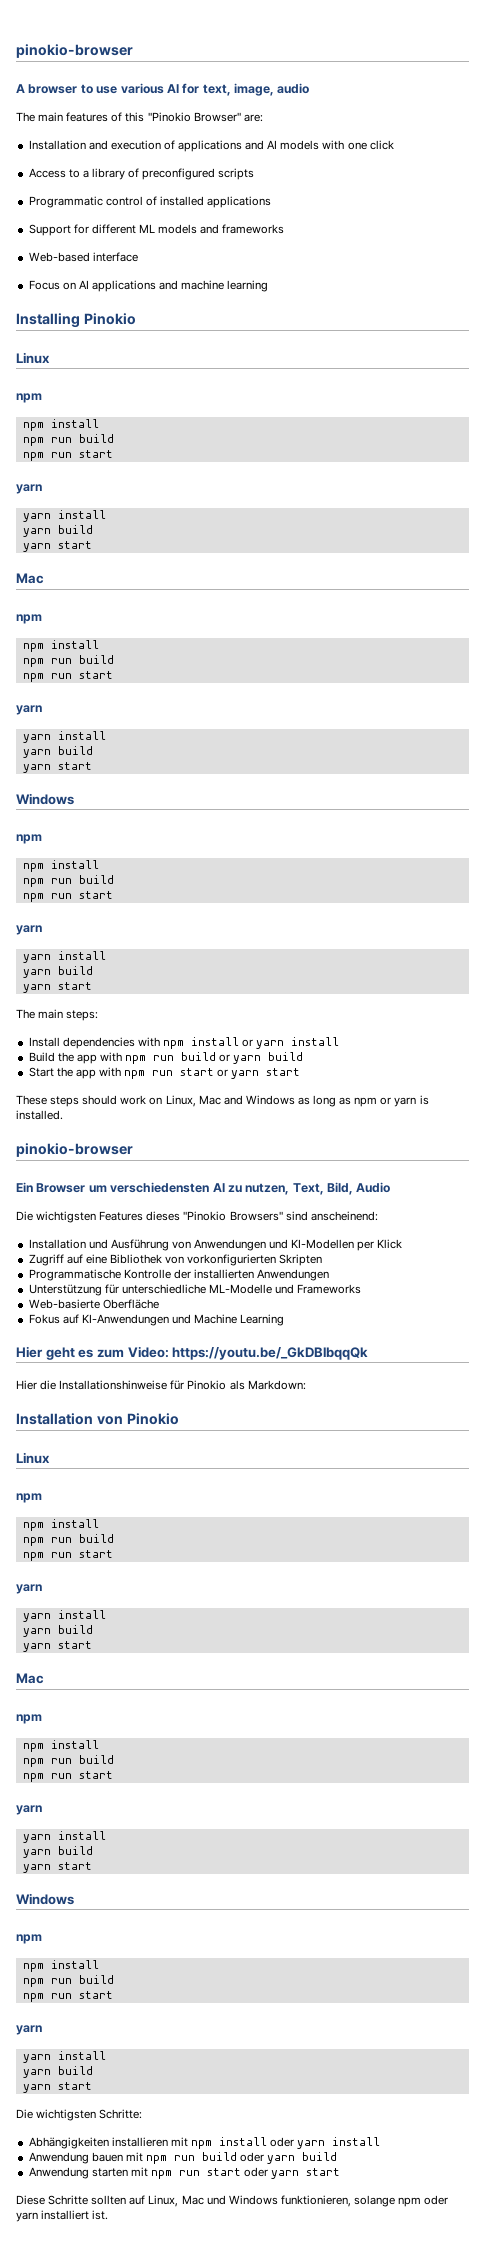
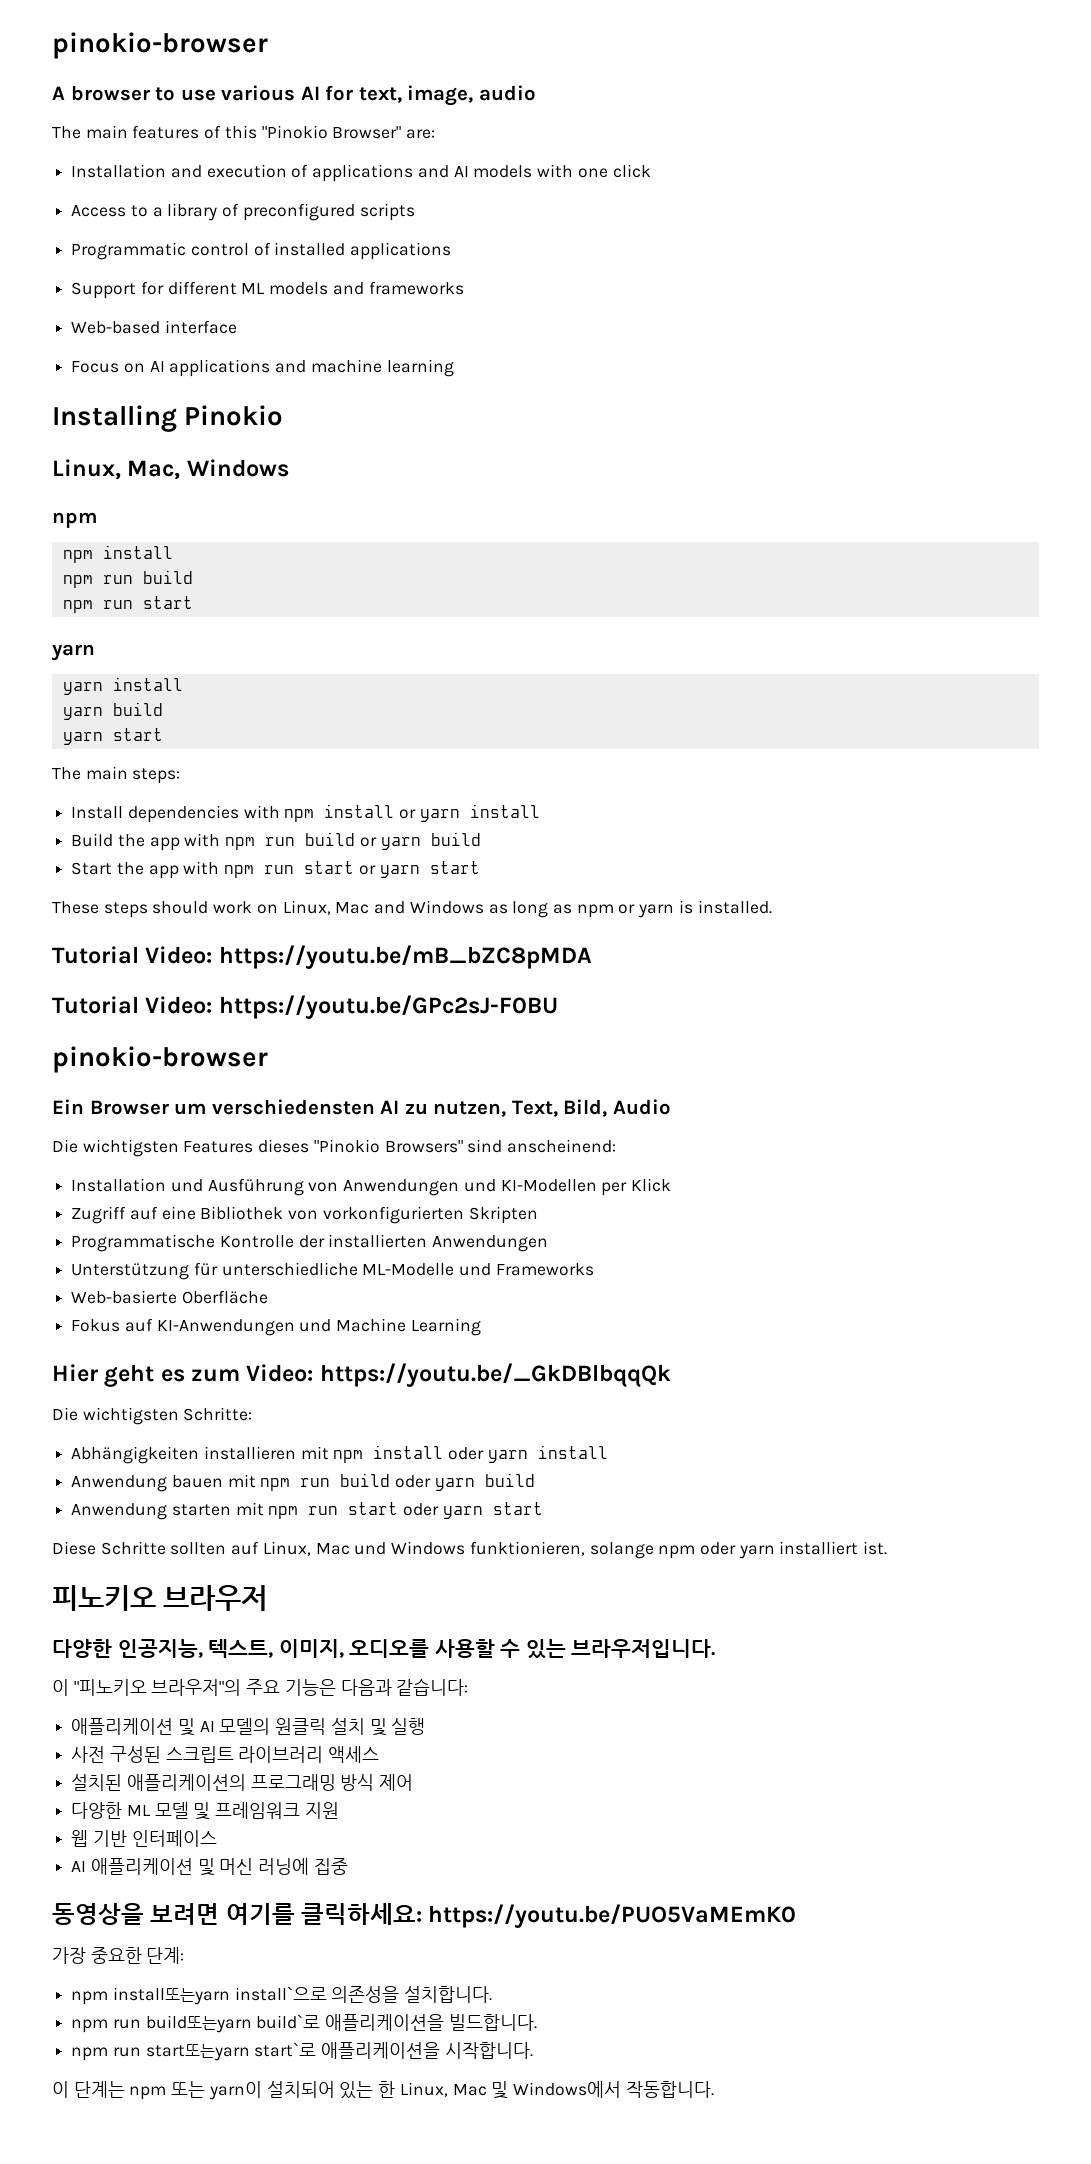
  Installing Pinokio
- Linux
- npm
- npm install
- npm run build
- npm run start
- yarn
- yarn install
- yarn build
- yarn start
- Mac
- npm
- npm install
- npm run build
- npm run start
- yarn
- yarn install
- yarn build
- yarn start
- Windows
+ Linux, Mac, Windows
+ Tutorial Video: https://youtu.be/mB_bZC8pMDA
+ Tutorial Video: https://youtu.be/GPc2sJ-F0BU
- Hier die Installationshinweise für Pinokio als Markdown:
- Installation von Pinokio
- Linux
- npm
- npm install
- npm run build
- npm run start
- yarn
- yarn install
- yarn build
- yarn start
- Mac
- npm
- npm install
- npm run build
- npm run start
- yarn
- yarn install
- yarn build
- yarn start
- Windows
- npm
- npm install
- npm run build
- npm run start
- yarn
- yarn install
- yarn build
- yarn start
+ 피노키오 브라우저
+ 다양한 인공지능, 텍스트, 이미지, 오디오를 사용할 수 있는 브라우저입니다.
+ 이 "피노키오 브라우저"의 주요 기능은 다음과 같습니다:
+ 애플리케이션 및 AI 모델의 원클릭 설치 및 실행
+ 사전 구성된 스크립트 라이브러리 액세스
+ 설치된 애플리케이션의 프로그래밍 방식 제어
+ 다양한 ML 모델 및 프레임워크 지원
+ 웹 기반 인터페이스
+ AI 애플리케이션 및 머신 러닝에 집중
+ 동영상을 보려면 여기를 클릭하세요: https://youtu.be/PUO5VaMEmK0
+ 가장 중요한 단계:
+ npm install또는yarn install`으로 의존성을 설치합니다.
+ npm run build또는yarn build`로 애플리케이션을 빌드합니다.
+ npm run start또는yarn start`로 애플리케이션을 시작합니다.
+ 이 단계는 npm 또는 yarn이 설치되어 있는 한 Linux, Mac 및 Windows에서 작동합니다.

